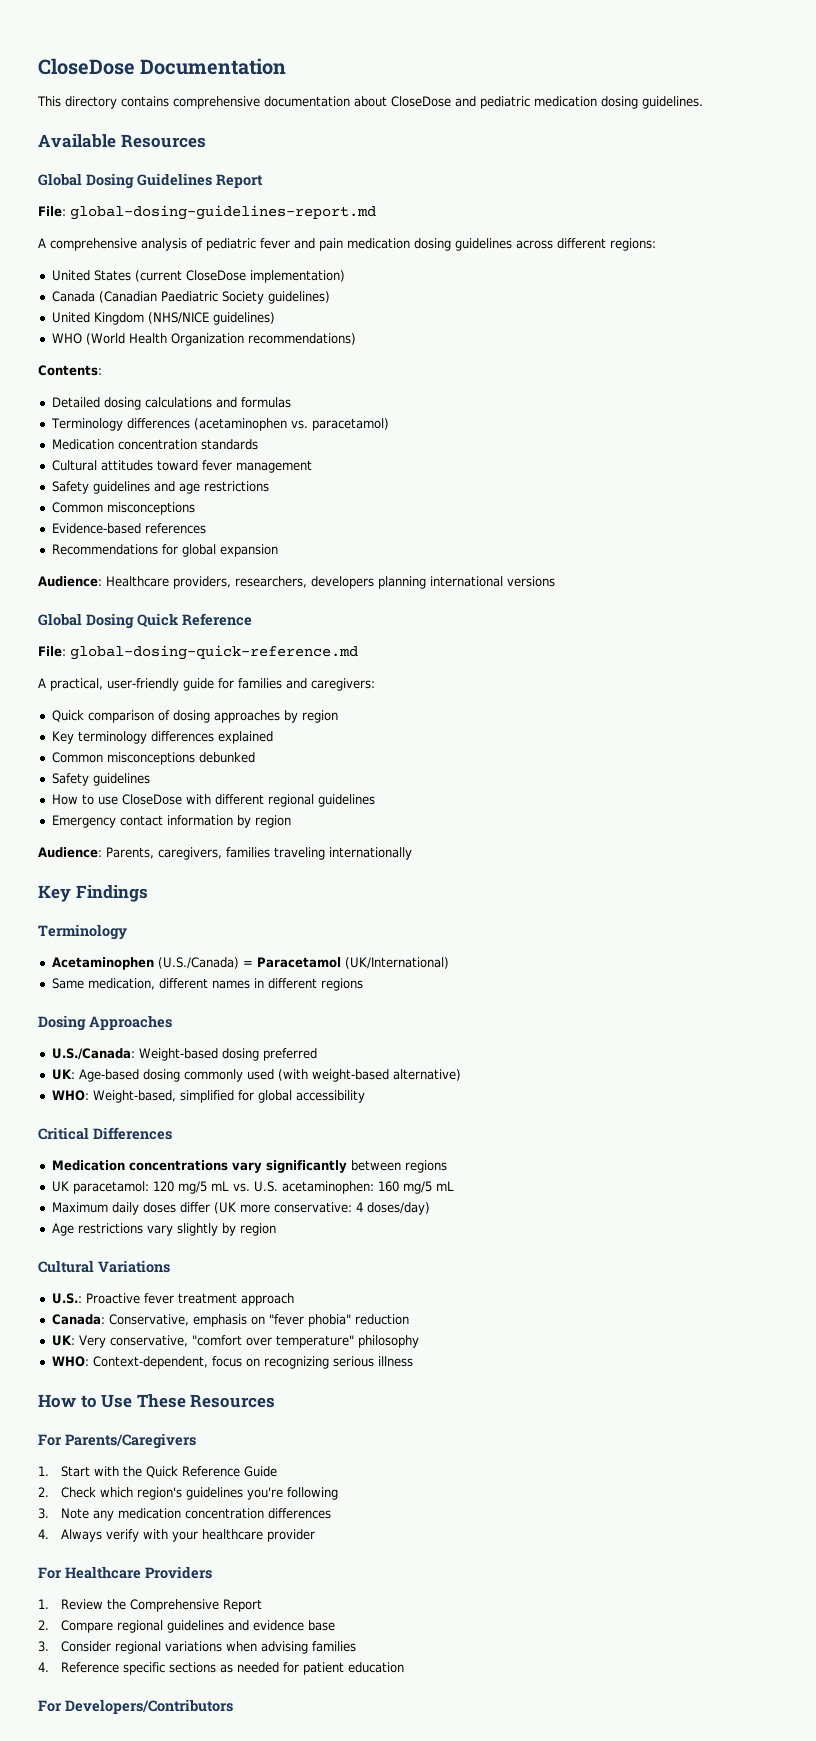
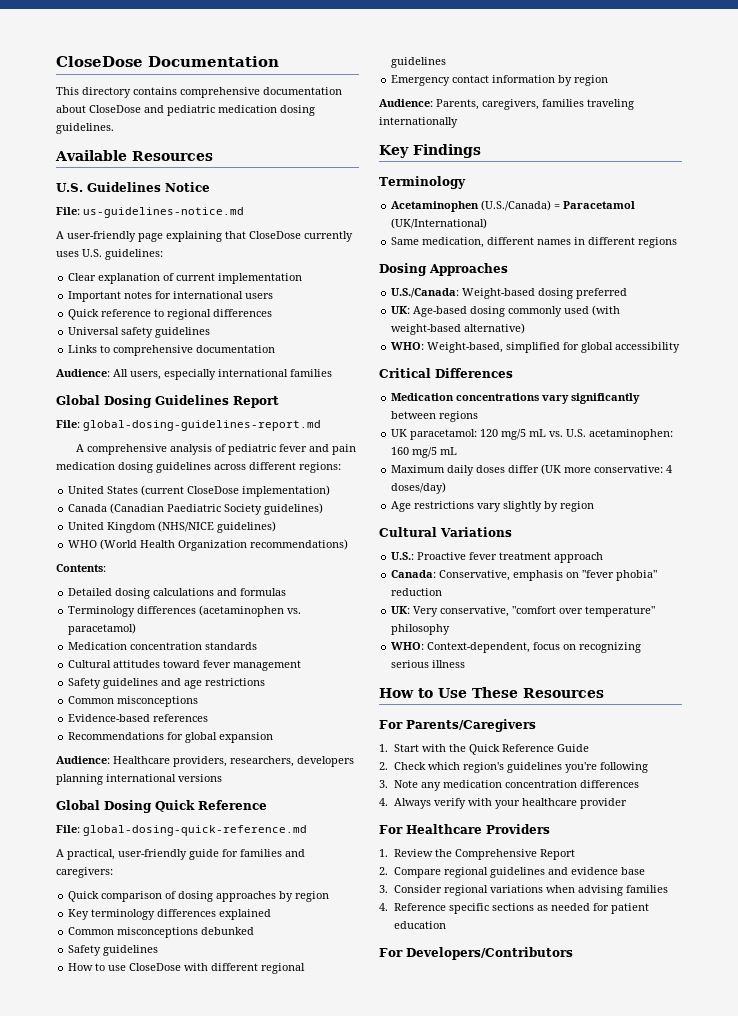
+ U.S. Guidelines Notice
+ File: us-guidelines-notice.md
+ A user-friendly page explaining that CloseDose currently uses U.S. guidelines:
+ Clear explanation of current implementation
+ Important notes for international users
+ Quick reference to regional differences
+ Universal safety guidelines
+ Links to comprehensive documentation
+ Audience: All users, especially international families

